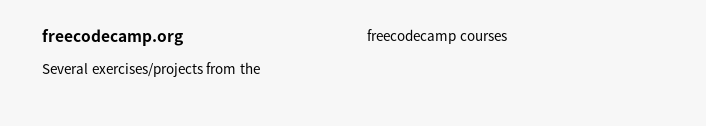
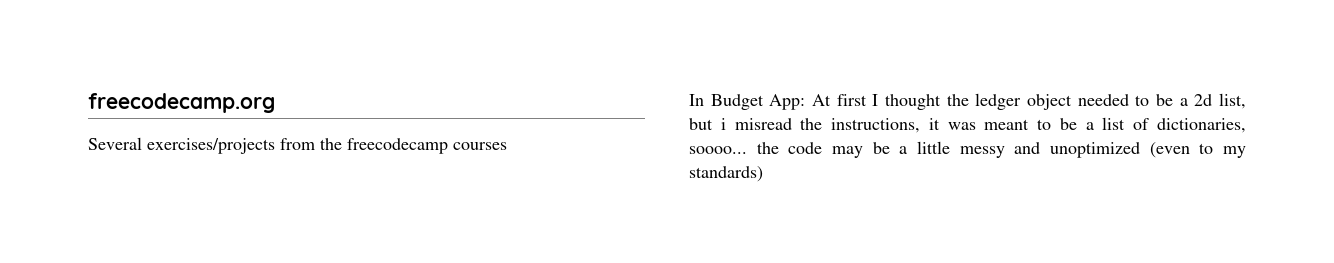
+ In Budget App: At first I thought the ledger object needed to be a 2d list, but i misread the instructions, it was meant to be a list of dictionaries, soooo... the code may be a little messy and unoptimized (even to my standards)

